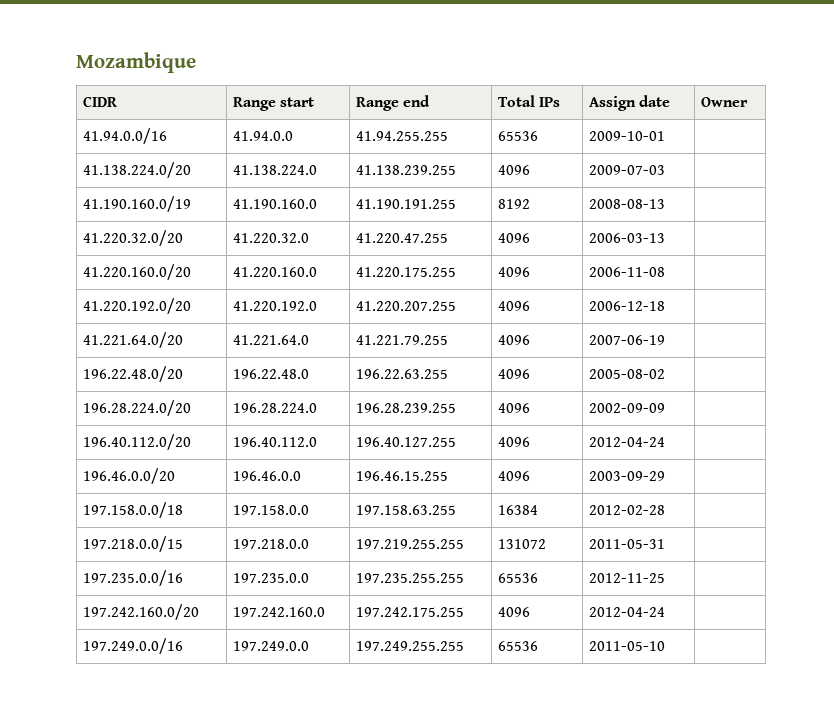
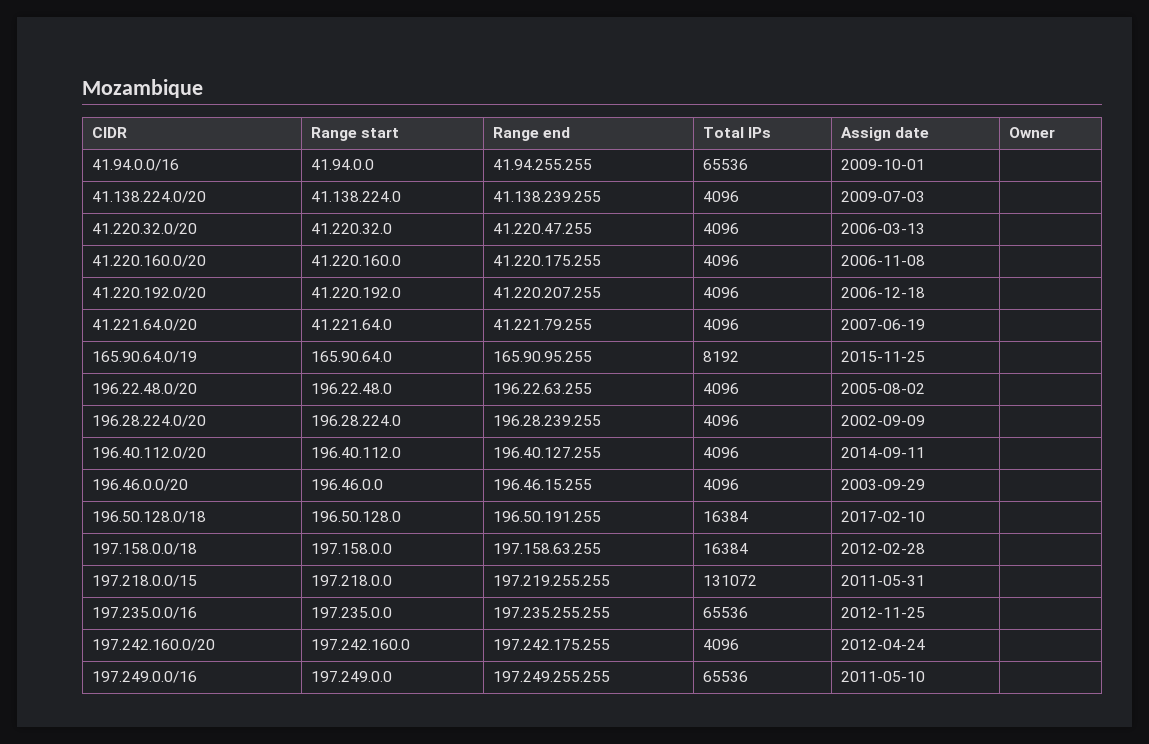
- 41.190.160.0/19 | 41.190.160.0 | 41.190.191.255 | 8192 | 2008-08-13 |
+ 165.90.64.0/19 | 165.90.64.0 | 165.90.95.255 | 8192 | 2015-11-25 |
- 196.40.112.0/20 | 196.40.112.0 | 196.40.127.255 | 4096 | 2012-04-24 |
+ 196.40.112.0/20 | 196.40.112.0 | 196.40.127.255 | 4096 | 2014-09-11 |
+ 196.50.128.0/18 | 196.50.128.0 | 196.50.191.255 | 16384 | 2017-02-10 |

